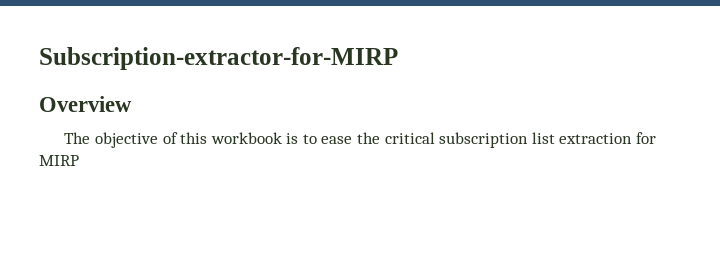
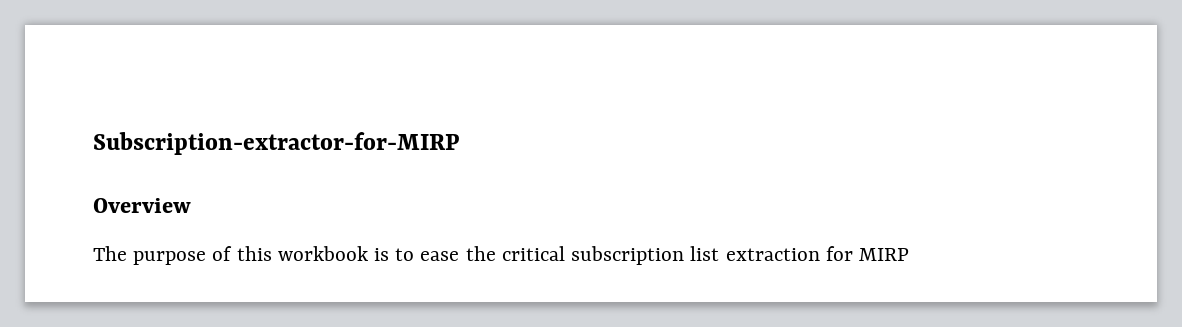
- The objective of this workbook is to ease the critical subscription list extraction for MIRP
+ The purpose of this workbook is to ease the critical subscription list extraction for MIRP

